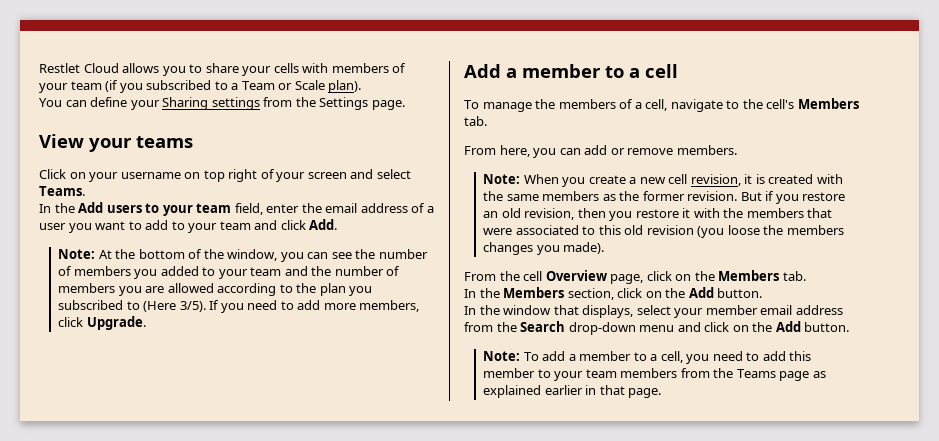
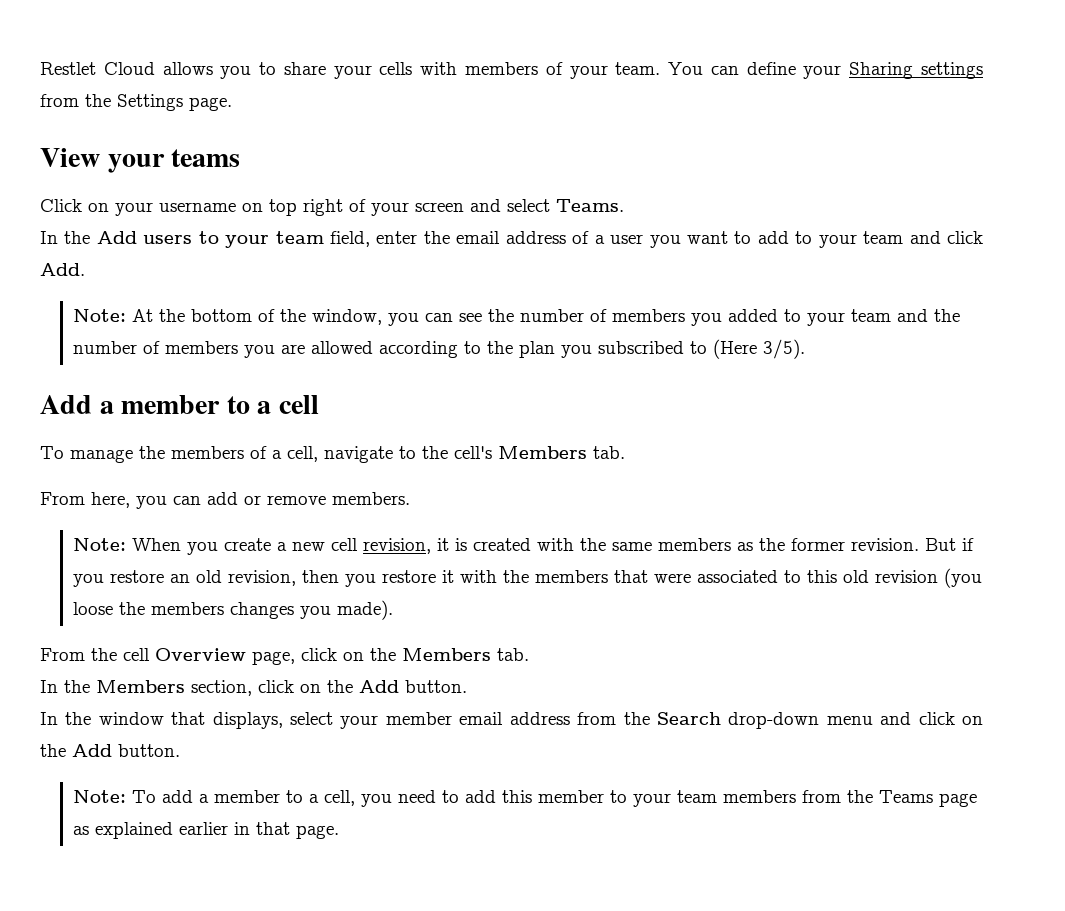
- Restlet Cloud allows you to share your cells with members of your team (if you subscribed to a Team or Scale plan).
- You can define your Sharing settings from the Settings page.
+ Restlet Cloud allows you to share your cells with members of your team. You can define your Sharing settings from the Settings page.
- If you need to add more members, click Upgrade.

